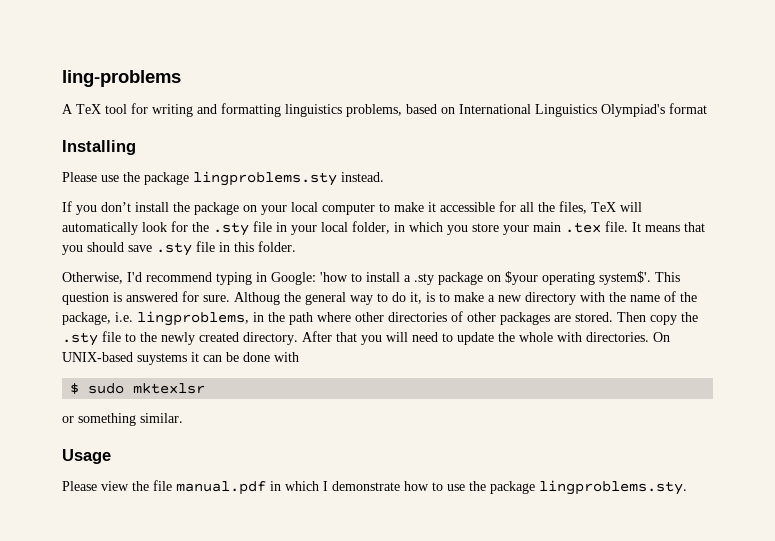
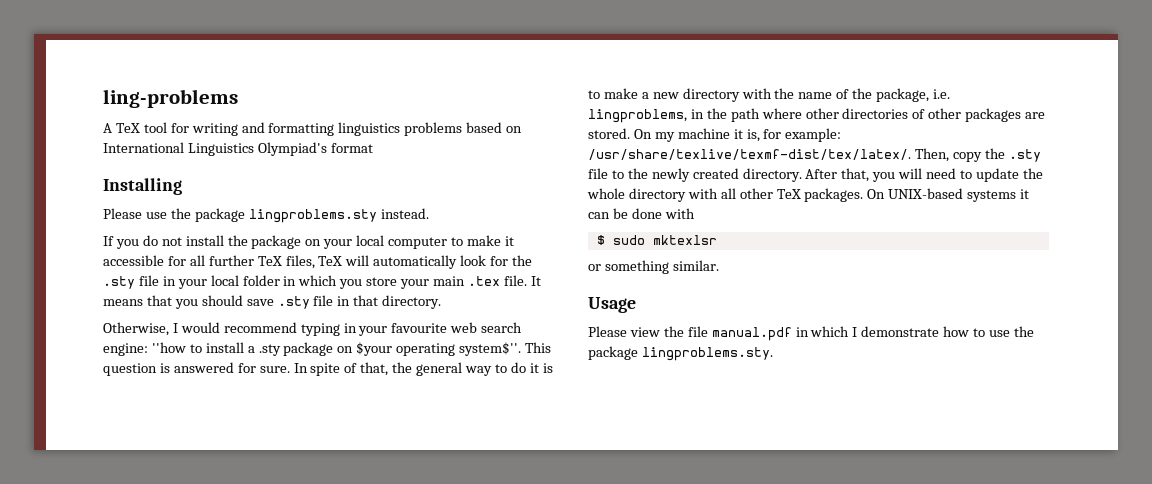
- A TeX tool for writing and formatting linguistics problems, based on International Linguistics Olympiad's format
+ A TeX tool for writing and formatting linguistics problems based on International Linguistics Olympiad's format
- If you don’t install the package on your local computer to make it accessible for all the files, TeX will automatically look for the .sty file in your local folder, in which you store your main .tex file.
+ If you do not install the package on your local computer to make it accessible for all further TeX files, TeX will automatically look for the .sty file in your local folder in which you store your main .tex file.
- It means that you should save .sty file in this folder.
+ It means that you should save .sty file in that directory.
- Otherwise, I'd recommend typing in Google: 'how to install a .sty package on $your operating system$'.
+ Otherwise, I would recommend typing in your favourite web search engine: ''how to install a .sty package on $your operating system$''.
- Althoug the general way to do it, is to make a new directory with the name of the package, i.e. lingproblems, in the path where other directories of other packages are stored.
+ In spite of that, the general way to do it is to make a new directory with the name of the package, i.e. lingproblems, in the path where other directories of other packages are stored.
- Then copy the .sty file to the newly created directory.
+ On my machine it is, for example: /usr/share/texlive/texmf-dist/tex/latex/. Then, copy the .sty file to the newly created directory.
- After that you will need to update the whole with directories.
+ After that, you will need to update the whole directory with all other TeX packages.
- On UNIX-based suystems it can be done with
+ On UNIX-based systems it can be done with

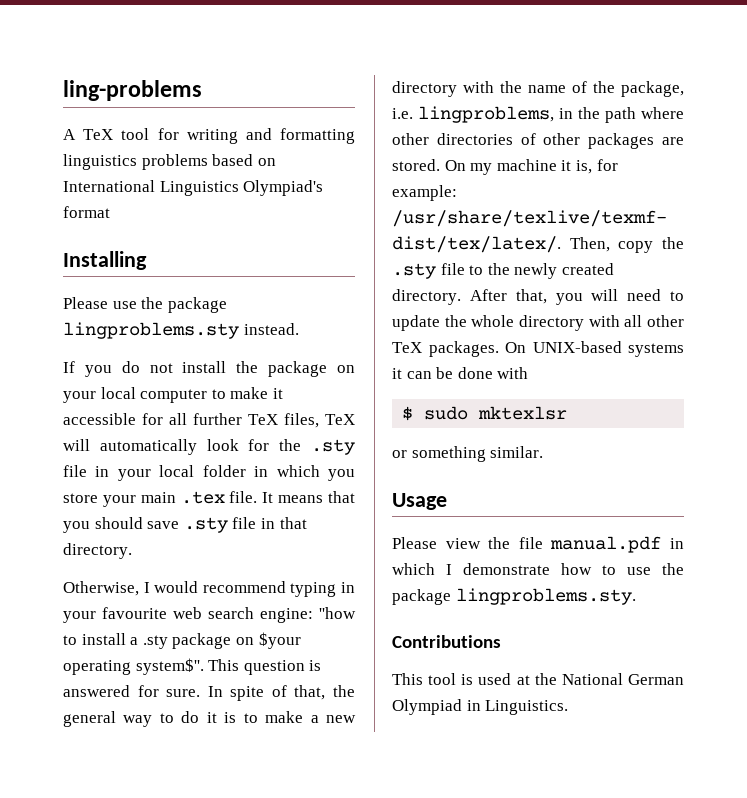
+ Contributions
+ This tool is used at the National German Olympiad in Linguistics.

